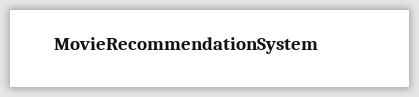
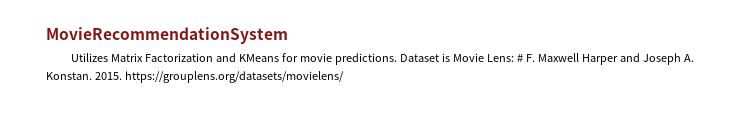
+ Utilizes Matrix Factorization and KMeans for movie predictions. Dataset is Movie Lens: # F. Maxwell Harper and Joseph A. Konstan. 2015. https://grouplens.org/datasets/movielens/

